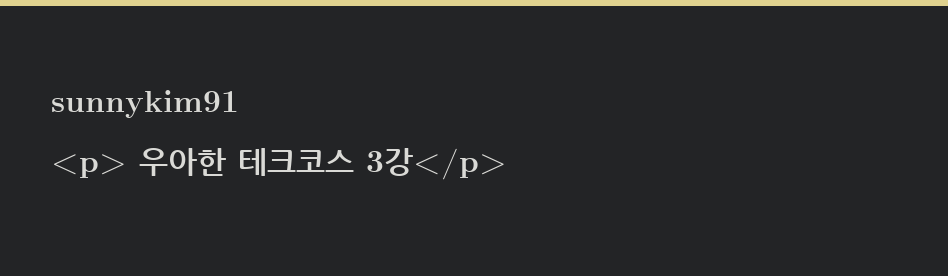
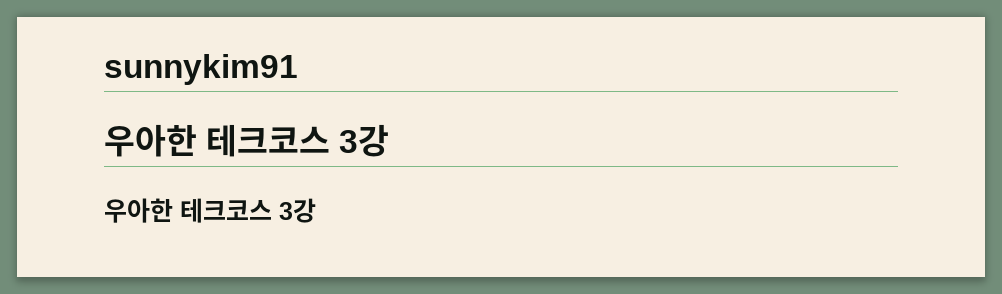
  sunnykim91
- <p> 우아한 테크코스 3강</p>
+ 우아한 테크코스 3강
+ 우아한 테크코스 3강

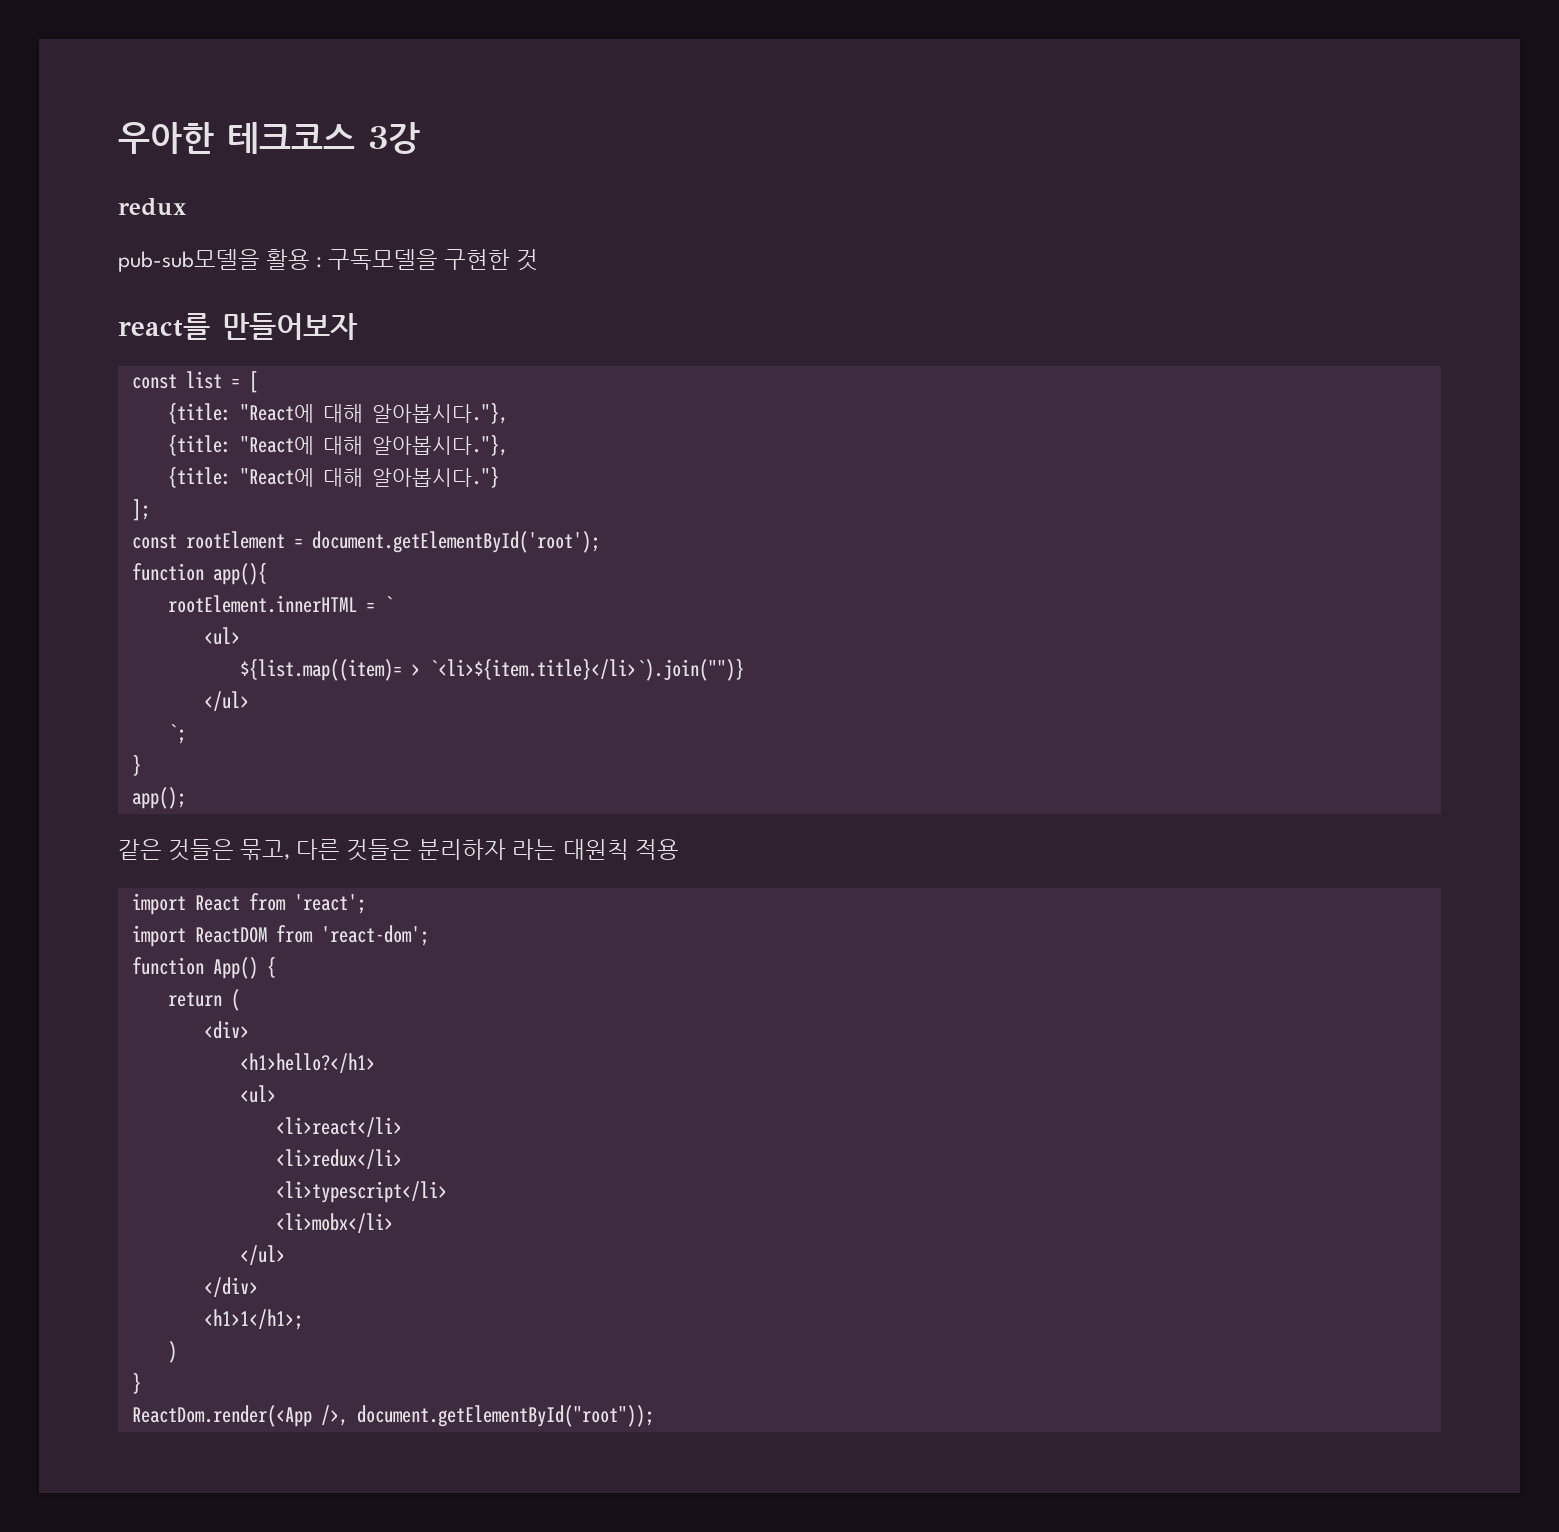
- sunnykim91
  우아한 테크코스 3강
- 우아한 테크코스 3강
+ redux
+ pub-sub모델을 활용 : 구독모델을 구현한 것
+ react를 만들어보자
+ const list = [
+ {title: "React에 대해 알아봅시다."},
+ {title: "React에 대해 알아봅시다."},
+ {title: "React에 대해 알아봅시다."}
+ ];
+ const rootElement = document.getElementById('root');
+ function app(){
+ rootElement.innerHTML = `
+ <ul>
+ ${list.map((item)= > `<li>${item.title}</li>`).join("")}
+ </ul>
+ `;
+ }
+ app();
+ 같은 것들은 묶고, 다른 것들은 분리하자 라는 대원칙 적용
+ import React from 'react';
+ import ReactDOM from 'react-dom';
+ function App() {
+ return (
+ <div>
+ <h1>hello?</h1>
+ <ul>
+ <li>react</li>
+ <li>redux</li>
+ <li>typescript</li>
+ <li>mobx</li>
+ </ul>
+ </div>
+ <h1>1</h1>;
+ )
+ }
+ ReactDom.render(<App />, document.getElementById("root"));

